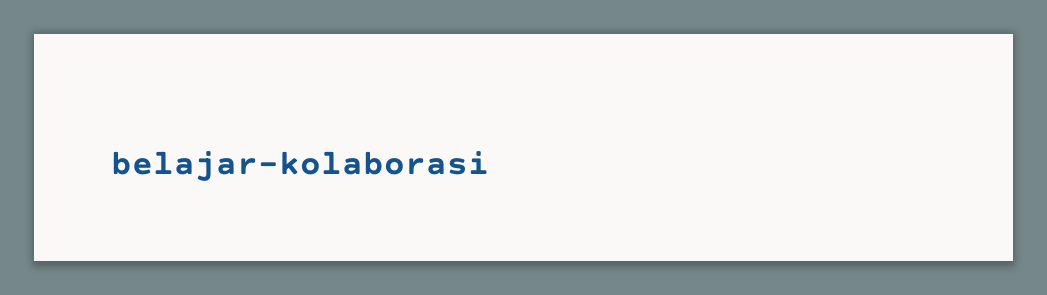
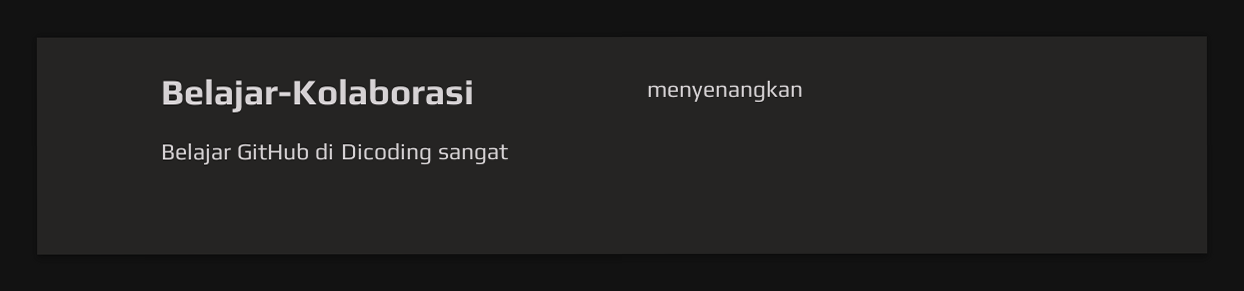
- belajar-kolaborasi
+ Belajar-Kolaborasi
+ Belajar GitHub di Dicoding sangat menyenangkan

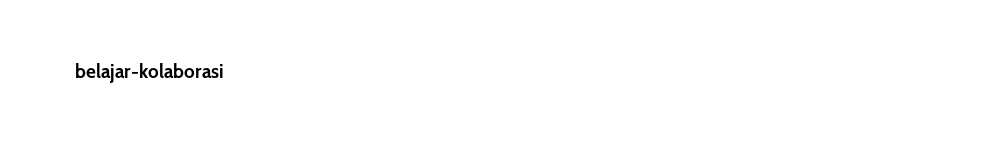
- Belajar-Kolaborasi
- Belajar GitHub di Dicoding sangat menyenangkan
+ belajar-kolaborasi

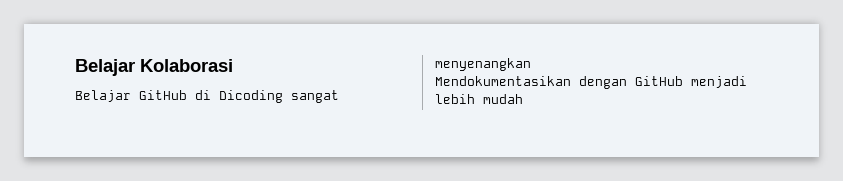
- belajar-kolaborasi
+ Belajar Kolaborasi
+ Belajar GitHub di Dicoding sangat menyenangkan
+ Mendokumentasikan dengan GitHub menjadi lebih mudah

